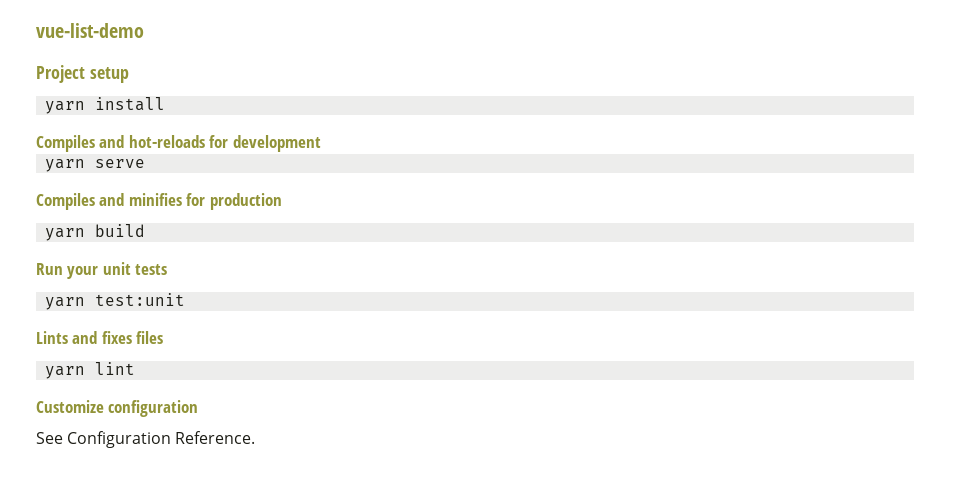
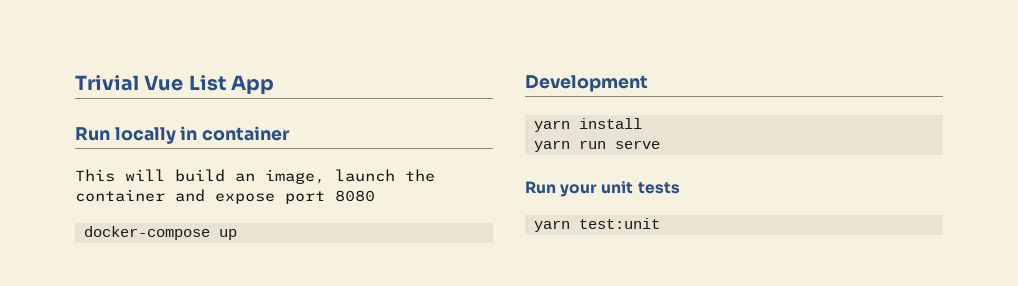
- vue-list-demo
- Project setup
+ Trivial Vue List App
+ Run locally in container
+ This will build an image, launch the container and expose port 8080
+ docker-compose up
+ Development
  yarn install
- Compiles and hot-reloads for development
- yarn serve
+ yarn run serve
- Compiles and minifies for production
- yarn build
- Lints and fixes files
- yarn lint
- Customize configuration
- See Configuration Reference.

